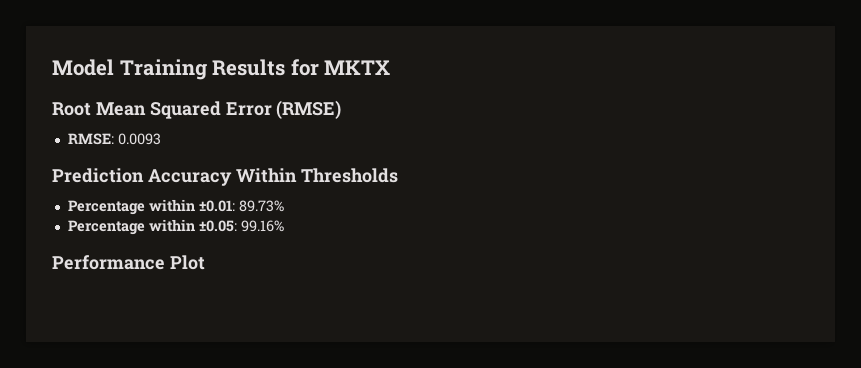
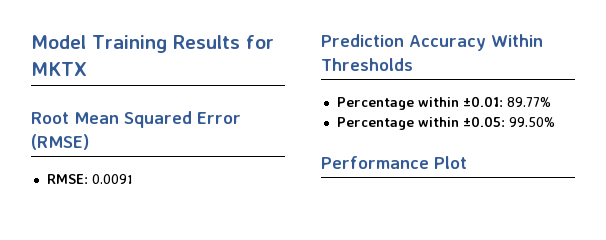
- RMSE: 0.0093
+ RMSE: 0.0091
- Percentage within ±0.01: 89.73%
+ Percentage within ±0.01: 89.77%
- Percentage within ±0.05: 99.16%
+ Percentage within ±0.05: 99.50%

